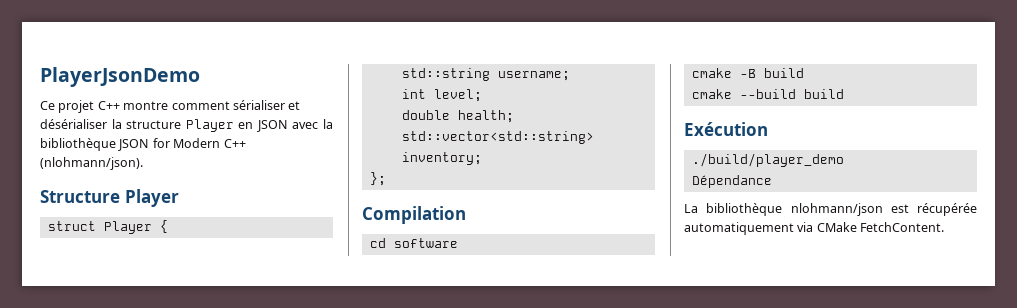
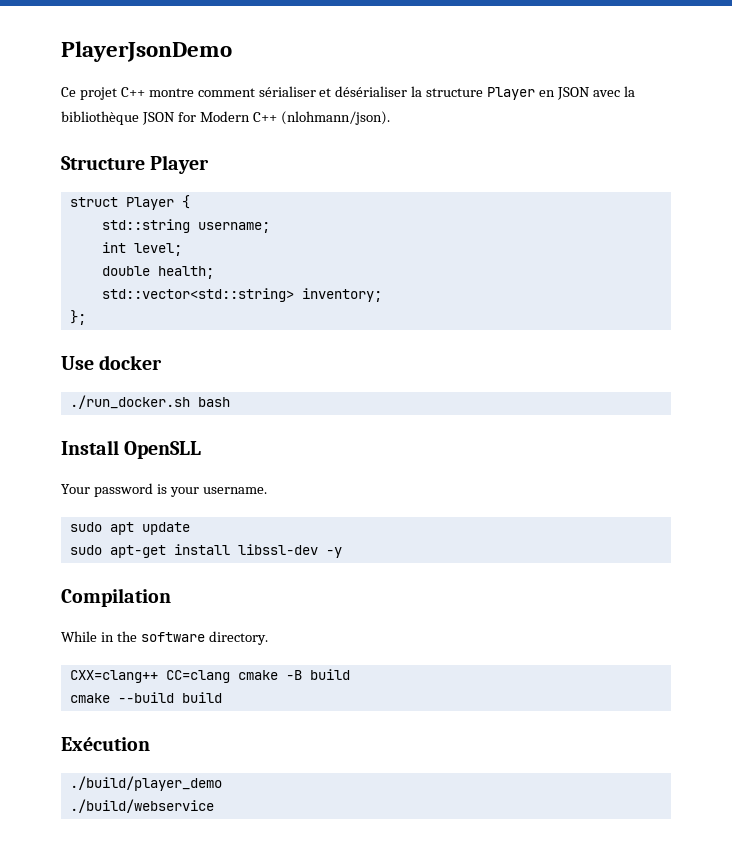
+ Use docker
+ ./run_docker.sh bash
+ Install OpenSLL
+ Your password is your username.
+ sudo apt update
+ sudo apt-get install libssl-dev -y
  Compilation
- cd software
- cmake -B build
+ While in the software directory.
+ CXX=clang++ CC=clang cmake -B build
- Dépendance
- La bibliothèque nlohmann/json est récupérée automatiquement via CMake FetchContent.
+ ./build/webservice

